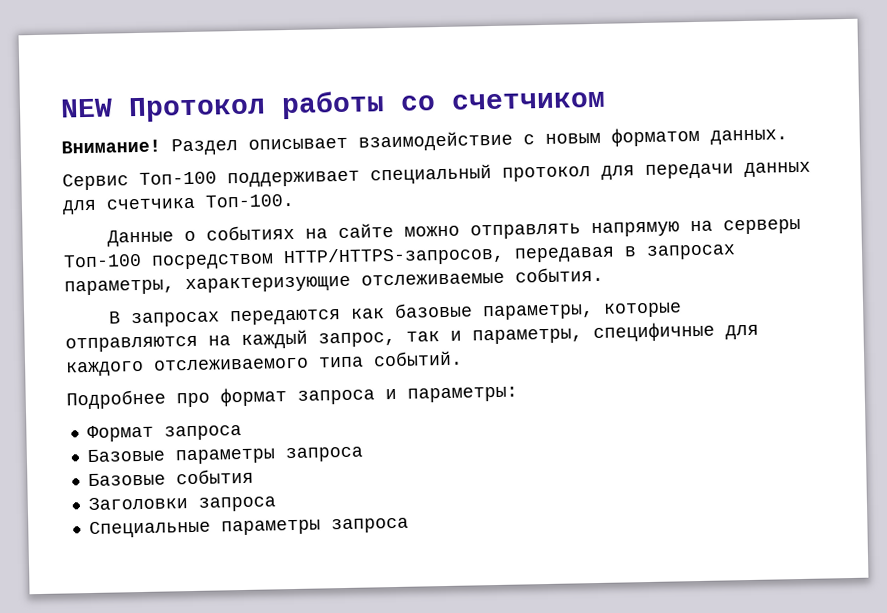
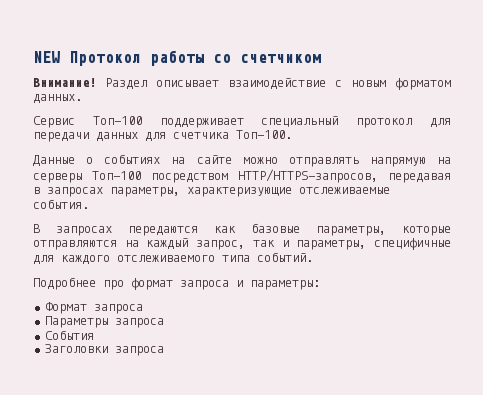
- Базовые параметры запроса
- Базовые события
+ Параметры запроса
+ События
- Специальные параметры запроса

